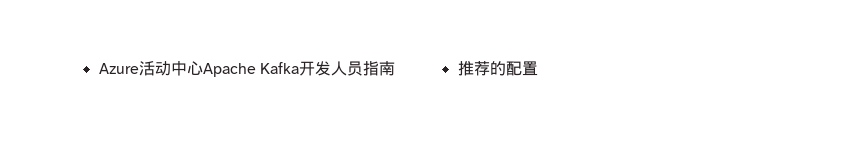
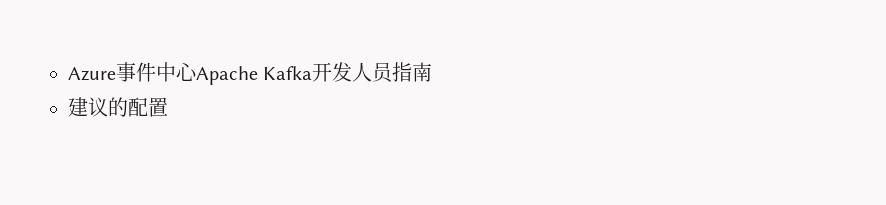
- Azure活动中心Apache Kafka开发人员指南
+ Azure事件中心Apache Kafka开发人员指南
- 推荐的配置
+ 建议的配置

